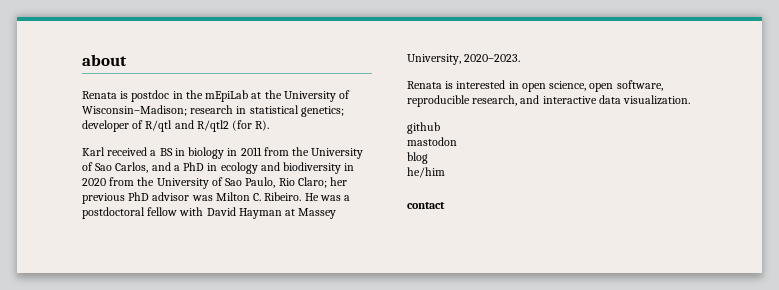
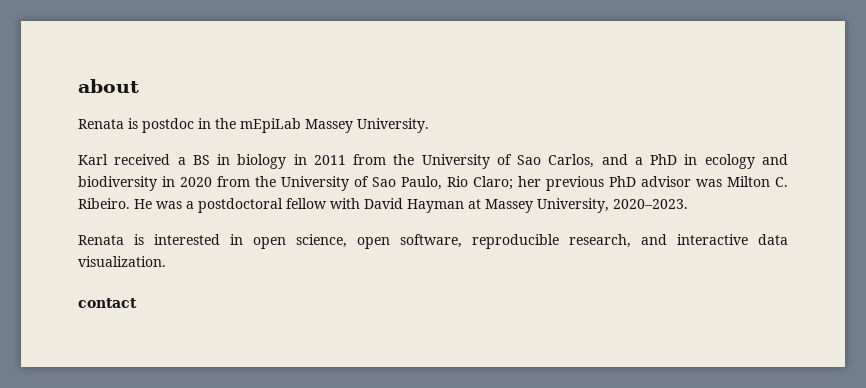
- Renata is postdoc in the mEpiLab at the University of Wisconsin–Madison; research in statistical genetics; developer of R/qtl and R/qtl2 (for R).
+ Renata is postdoc in the mEpiLab Massey University.
- github
- mastodon
- blog
- he/him

